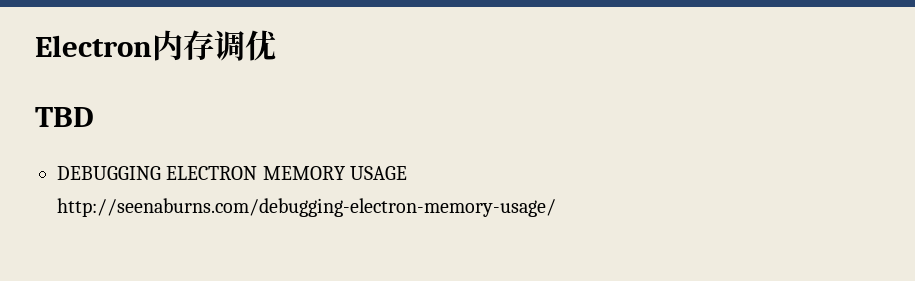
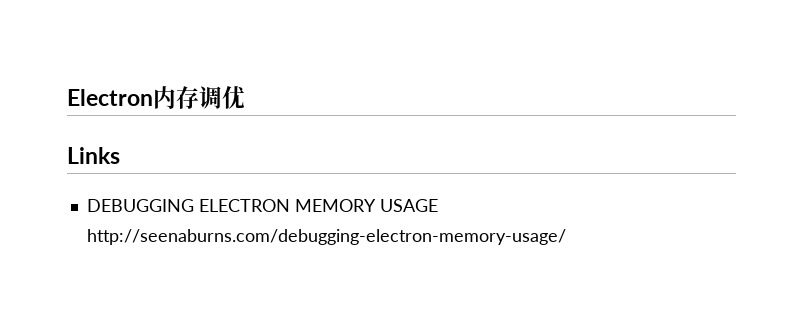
- TBD
+ Links

